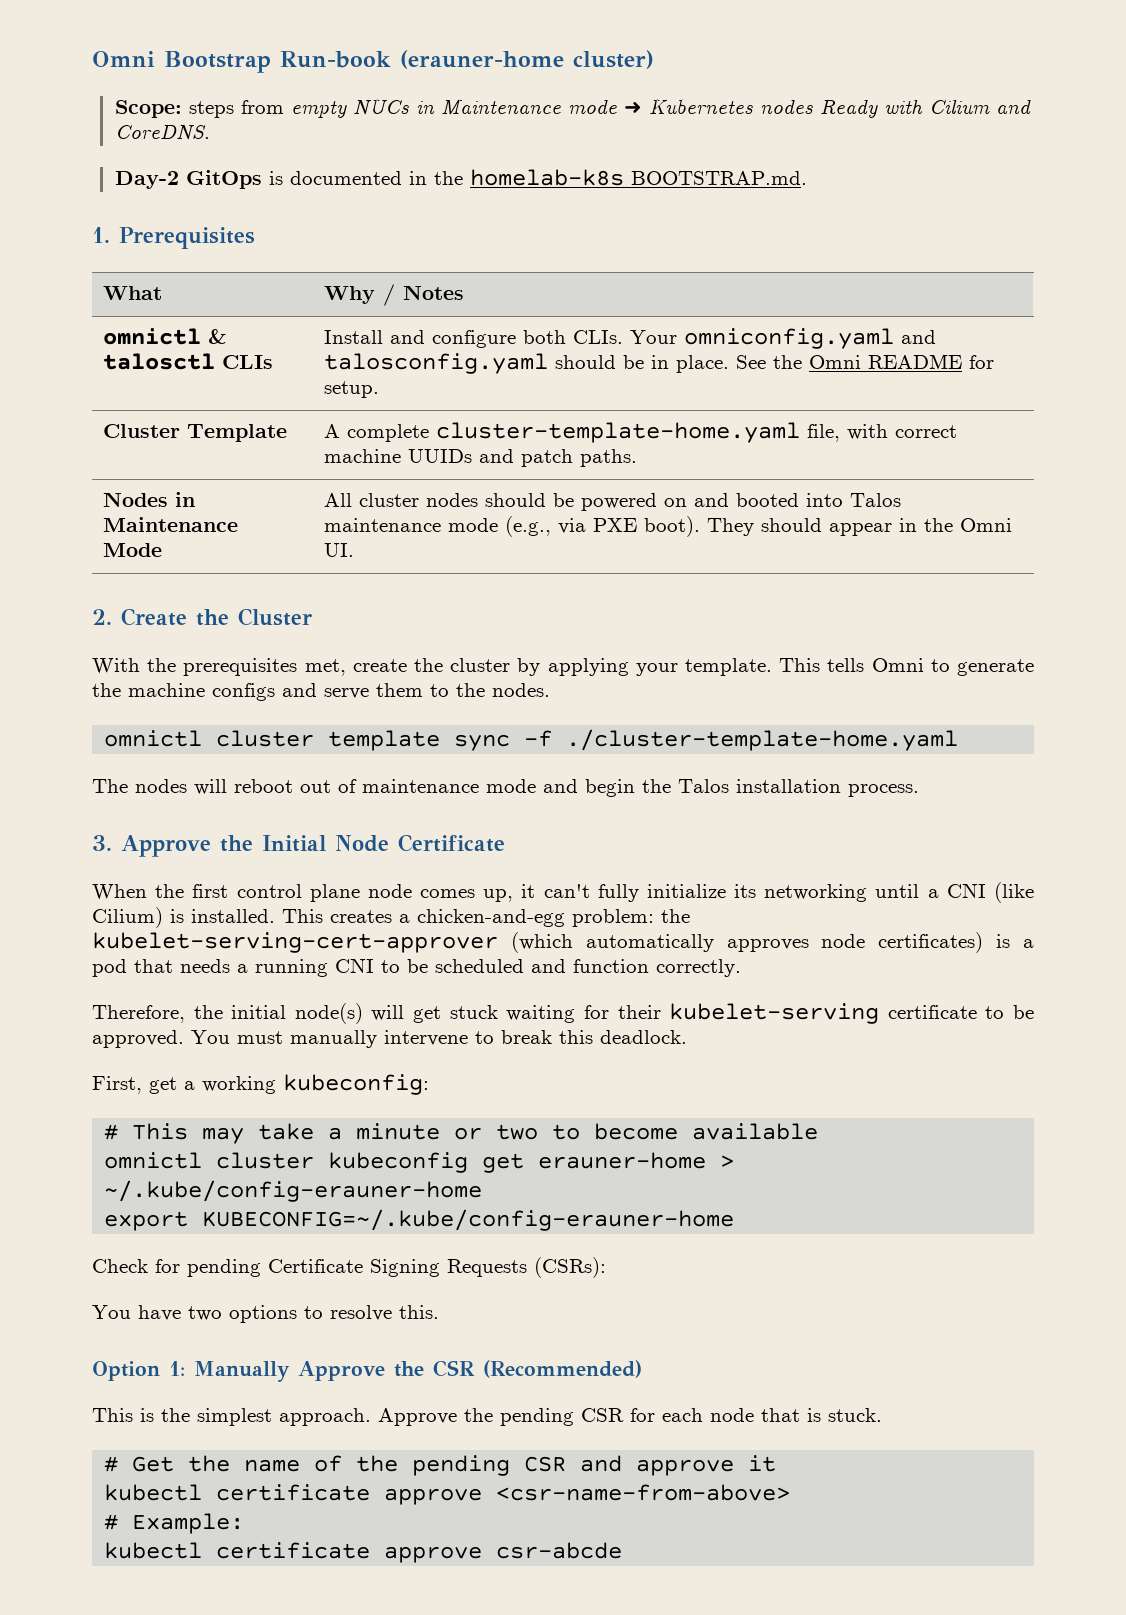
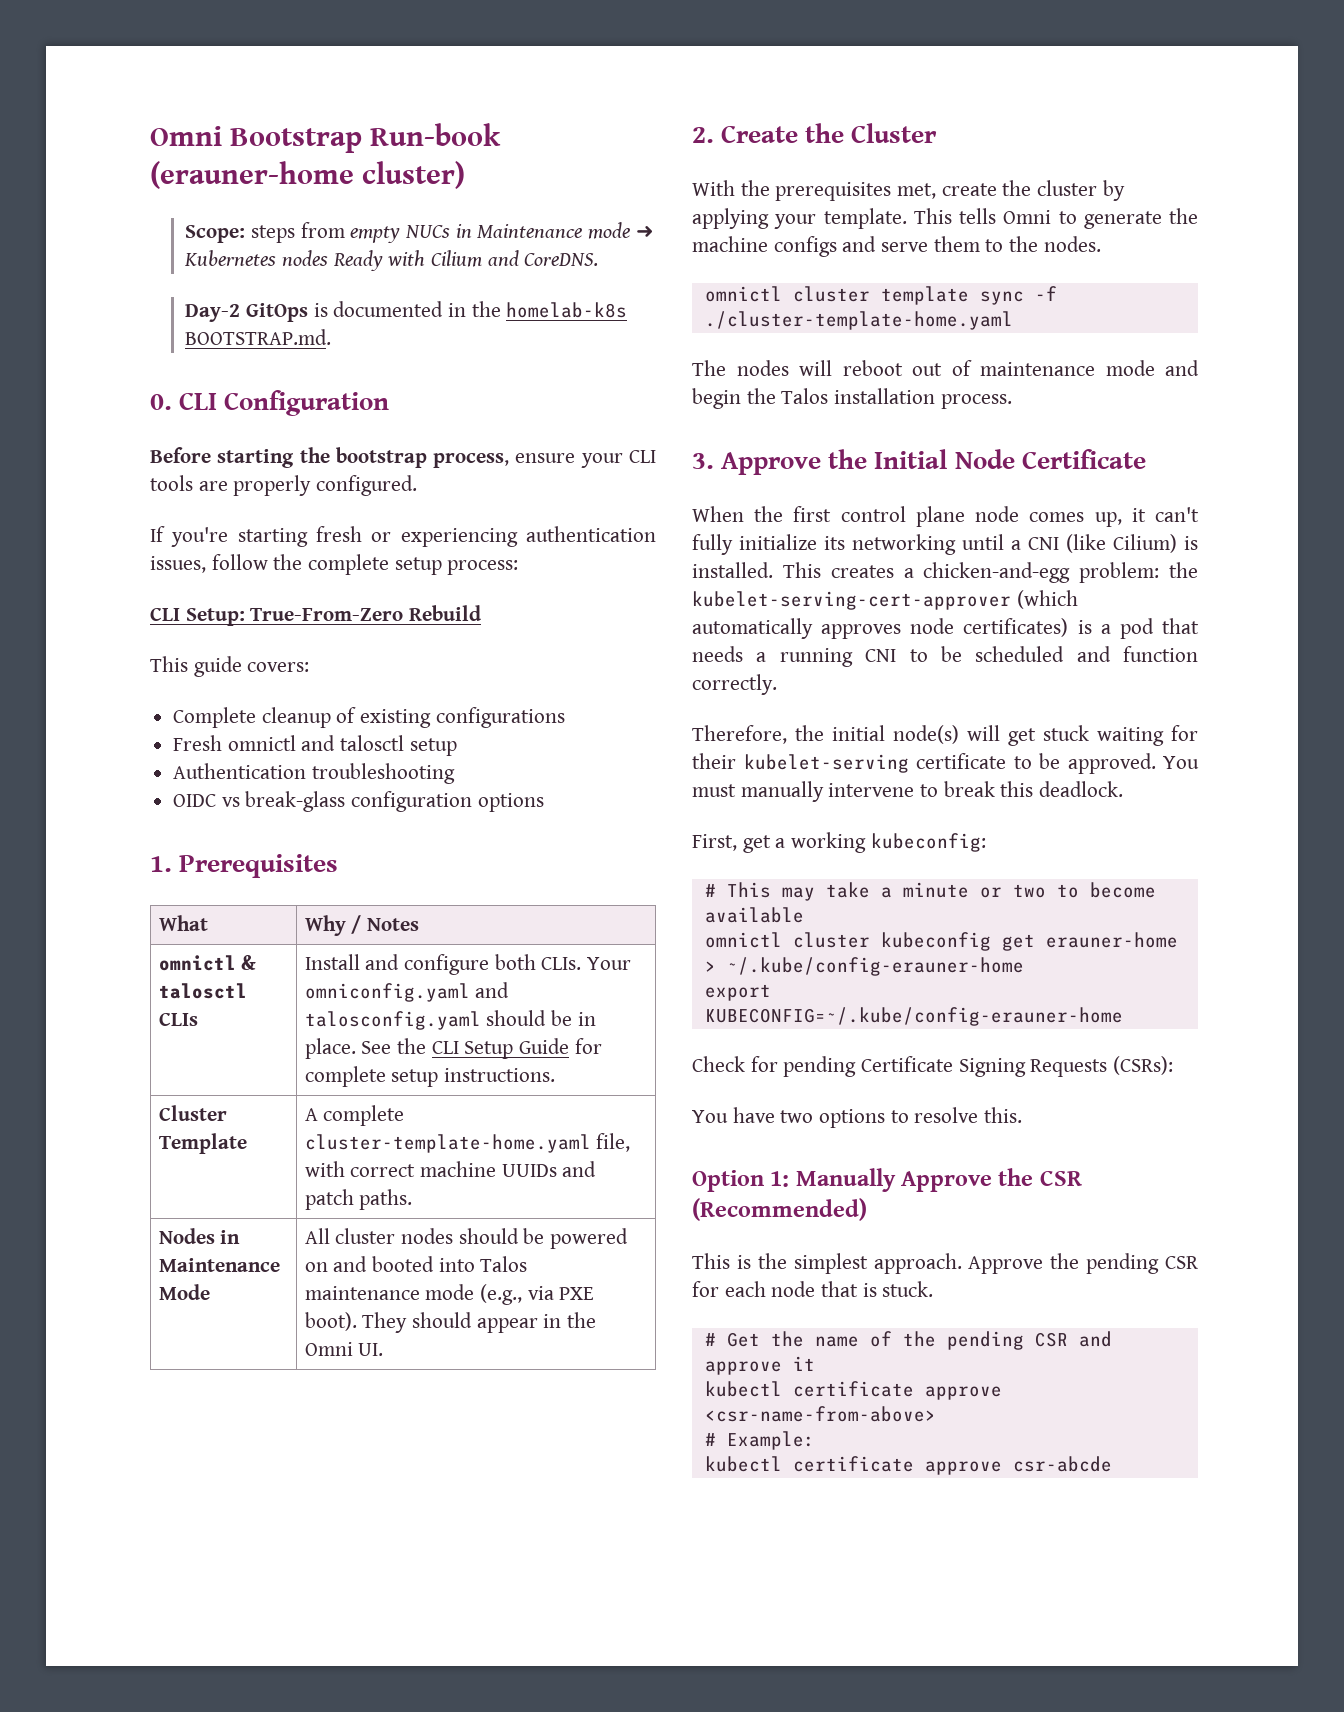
+ 0. CLI Configuration
+ Before starting the bootstrap process, ensure your CLI tools are properly configured.
+ If you're starting fresh or experiencing authentication issues, follow the complete setup process:
+ CLI Setup: True-From-Zero Rebuild
+ This guide covers:
+ Complete cleanup of existing configurations
+ Fresh omnictl and talosctl setup
+ Authentication troubleshooting
+ OIDC vs break-glass configuration options
- omnictl & talosctl CLIs | Install and configure both CLIs. Your omniconfig.yaml and talosconfig.yaml should be in place. See the Omni README for setup.
+ omnictl & talosctl CLIs | Install and configure both CLIs. Your omniconfig.yaml and talosconfig.yaml should be in place. See the CLI Setup Guide for complete setup instructions.

